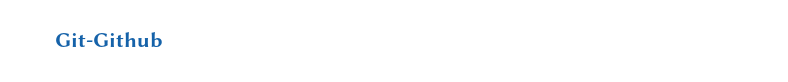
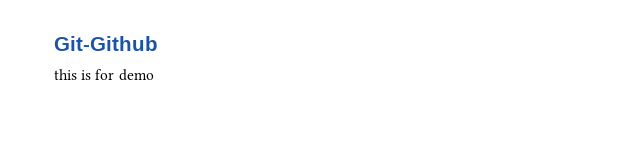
+ this is for demo

